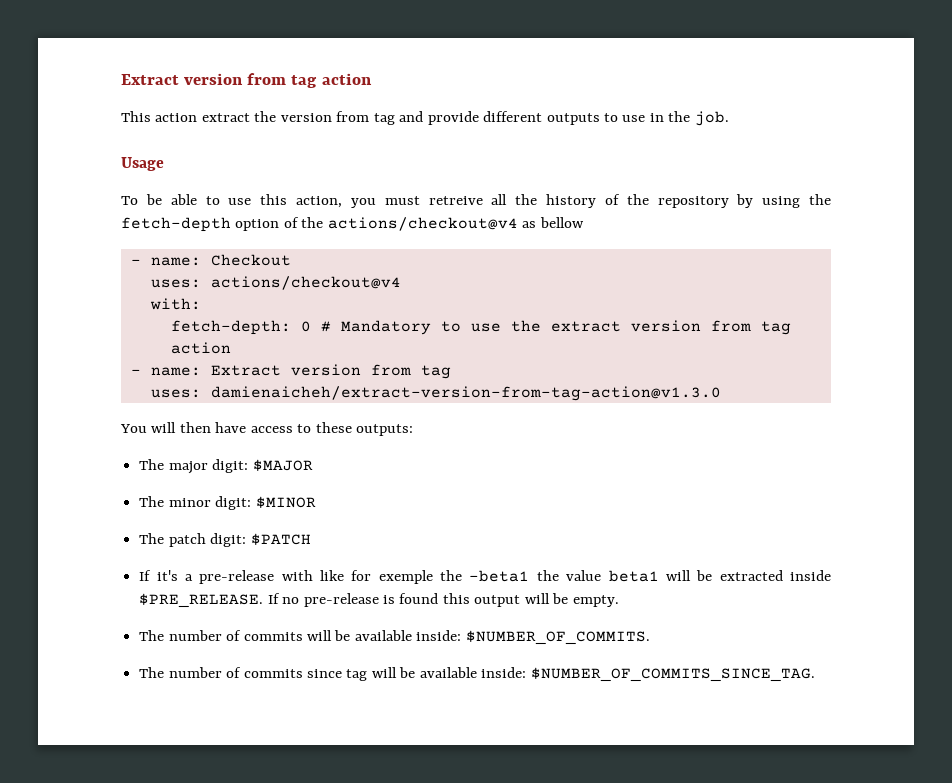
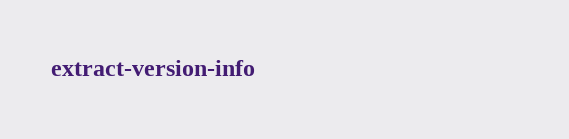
- Extract version from tag action
- This action extract the version from tag and provide different outputs to use in the job.
- Usage
- To be able to use this action, you must retreive all the history of the repository by using the fetch-depth option of the actions/checkout@v4 as bellow
- - name: Checkout
- uses: actions/checkout@v4
- with:
- fetch-depth: 0 # Mandatory to use the extract version from tag action
- - name: Extract version from tag
- uses: damienaicheh/extract-version-from-tag-action@v1.3.0
- You will then have access to these outputs:
- The major digit: $MAJOR
- The minor digit: $MINOR
- The patch digit: $PATCH
- If it's a pre-release with like for exemple the -beta1 the value beta1 will be extracted inside $PRE_RELEASE. If no pre-release is found this output will be empty.
- The number of commits will be available inside: $NUMBER_OF_COMMITS.
- The number of commits since tag will be available inside: $NUMBER_OF_COMMITS_SINCE_TAG.
+ extract-version-info

